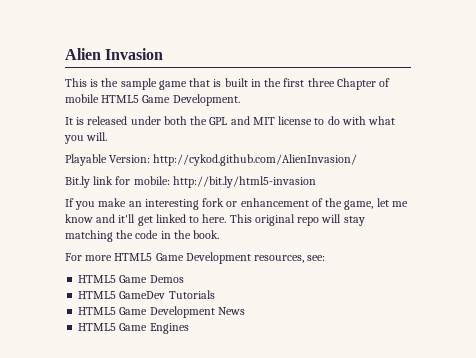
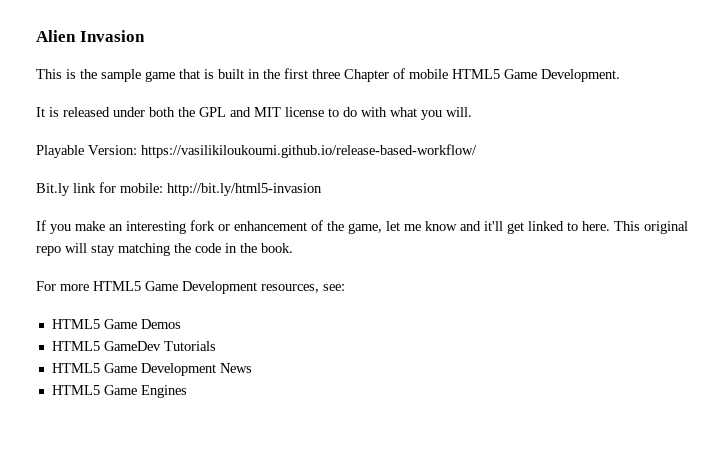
- Playable Version: http://cykod.github.com/AlienInvasion/
+ Playable Version: https://vasilikiloukoumi.github.io/release-based-workflow/

